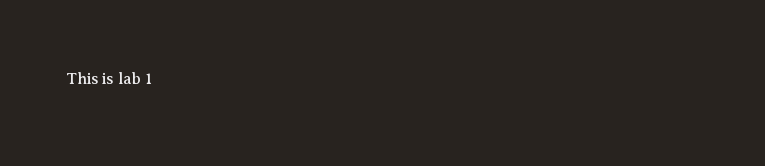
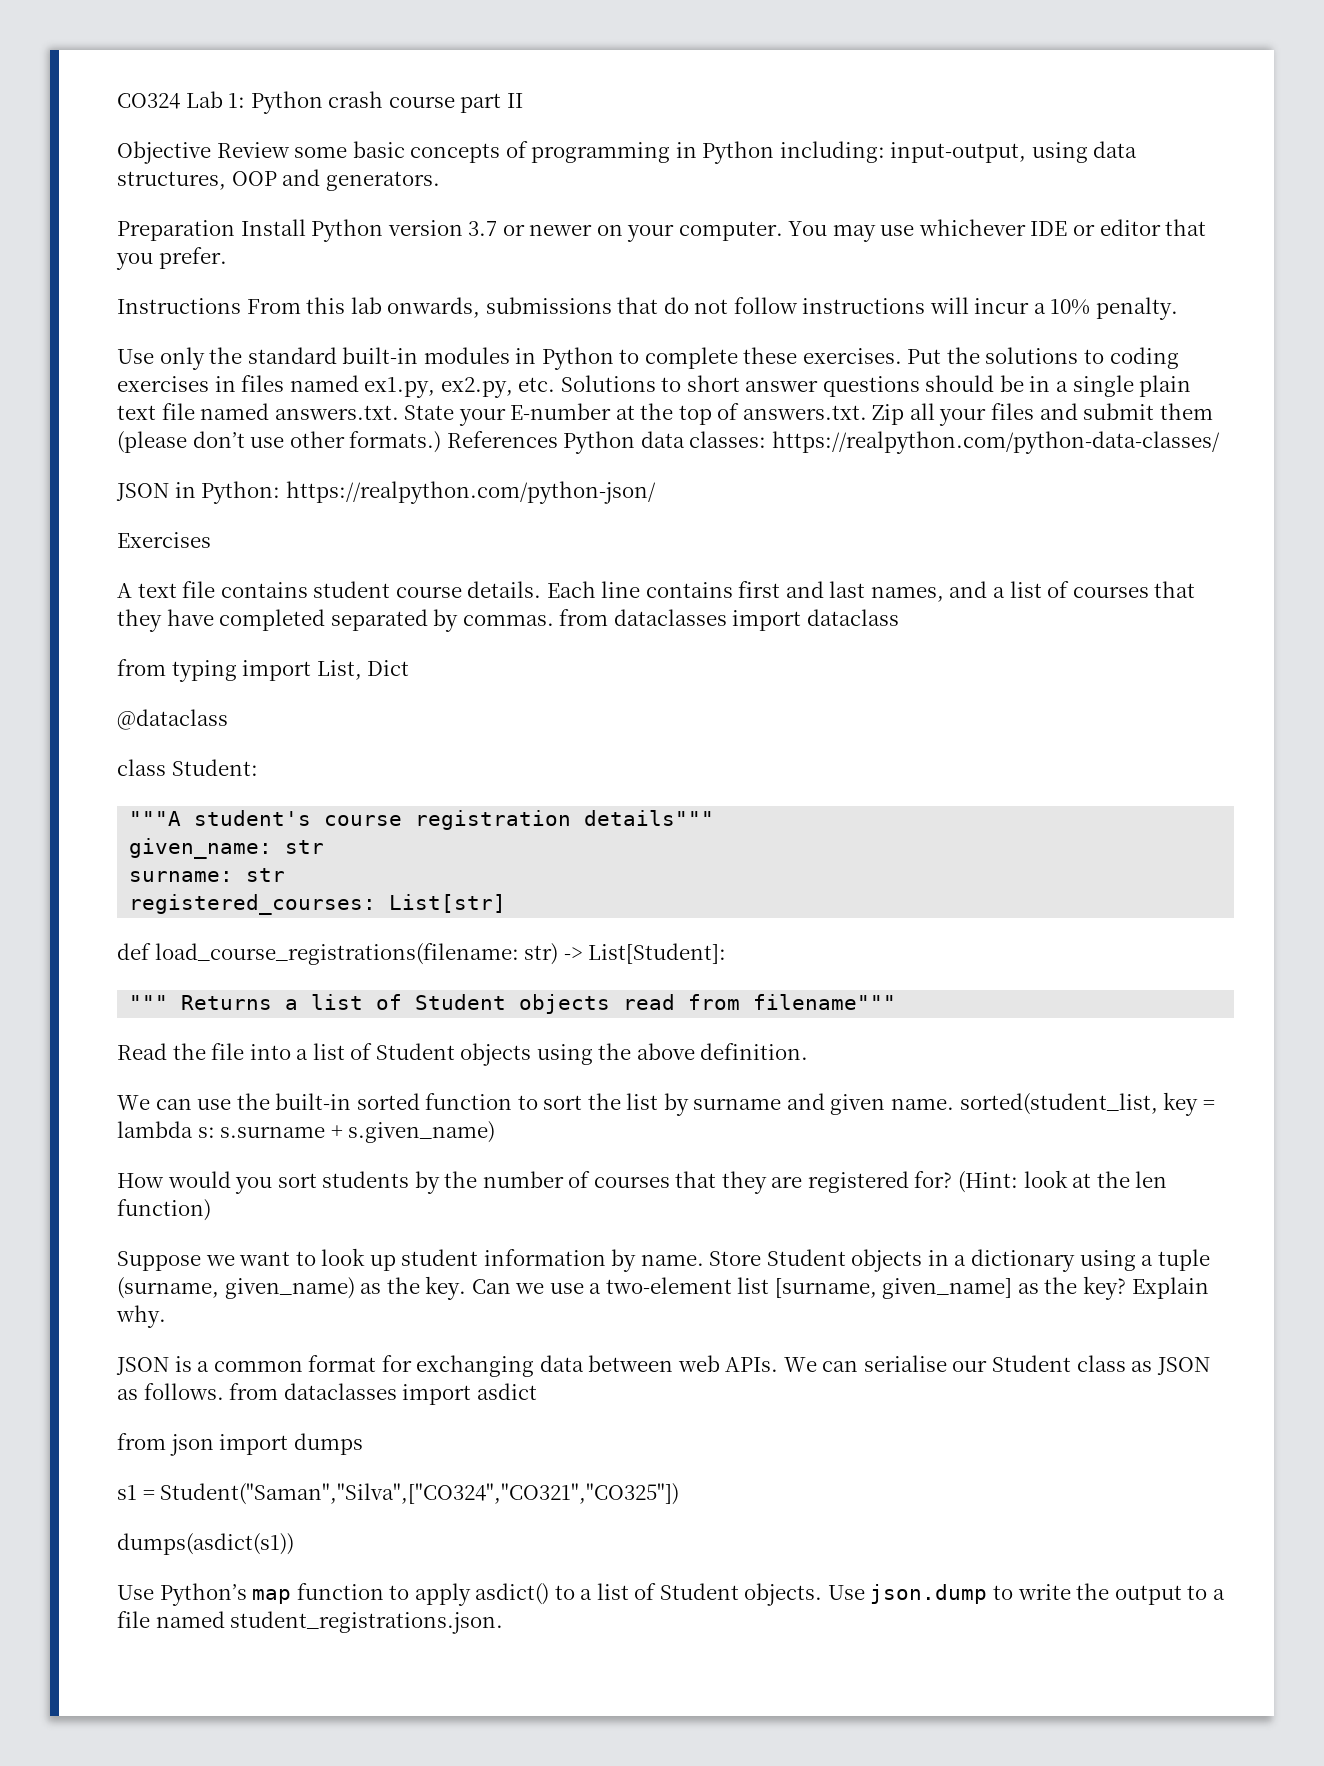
- This is lab 1
+ CO324 Lab 1: Python crash course part II
+ Objective Review some basic concepts of programming in Python including: input-output, using data structures, OOP and generators.
+ Preparation Install Python version 3.7 or newer on your computer. You may use whichever IDE or editor that you prefer.
+ Instructions From this lab onwards, submissions that do not follow instructions will incur a 10% penalty.
+ Use only the standard built-in modules in Python to complete these exercises. Put the solutions to coding exercises in files named ex1.py, ex2.py, etc. Solutions to short answer questions should be in a single plain text file named answers.txt. State your E-number at the top of answers.txt. Zip all your files and submit them (please don’t use other formats.) References Python data classes: https://realpython.com/python-data-classes/
+ JSON in Python: https://realpython.com/python-json/
+ Exercises
+ A text file contains student course details. Each line contains first and last names, and a list of courses that they have completed separated by commas. from dataclasses import dataclass
+ from typing import List, Dict
+ @dataclass
+ class Student:
+ """A student's course registration details"""
+ given_name: str
+ surname: str
+ registered_courses: List[str]
+ def load_course_registrations(filename: str) -> List[Student]:
+ """ Returns a list of Student objects read from filename"""
+ Read the file into a list of Student objects using the above definition.
+ We can use the built-in sorted function to sort the list by surname and given name. sorted(student_list, key = lambda s: s.surname + s.given_name)
+ How would you sort students by the number of courses that they are registered for? (Hint: look at the len function)
+ Suppose we want to look up student information by name. Store Student objects in a dictionary using a tuple (surname, given_name) as the key. Can we use a two-element list [surname, given_name] as the key? Explain why.
+ JSON is a common format for exchanging data between web APIs. We can serialise our Student class as JSON as follows. from dataclasses import asdict
+ from json import dumps
+ s1 = Student("Saman","Silva",["CO324","CO321","CO325"])
+ dumps(asdict(s1))
+ Use Python’s map function to apply asdict() to a list of Student objects. Use json.dump to write the output to a file named student_registrations.json.

